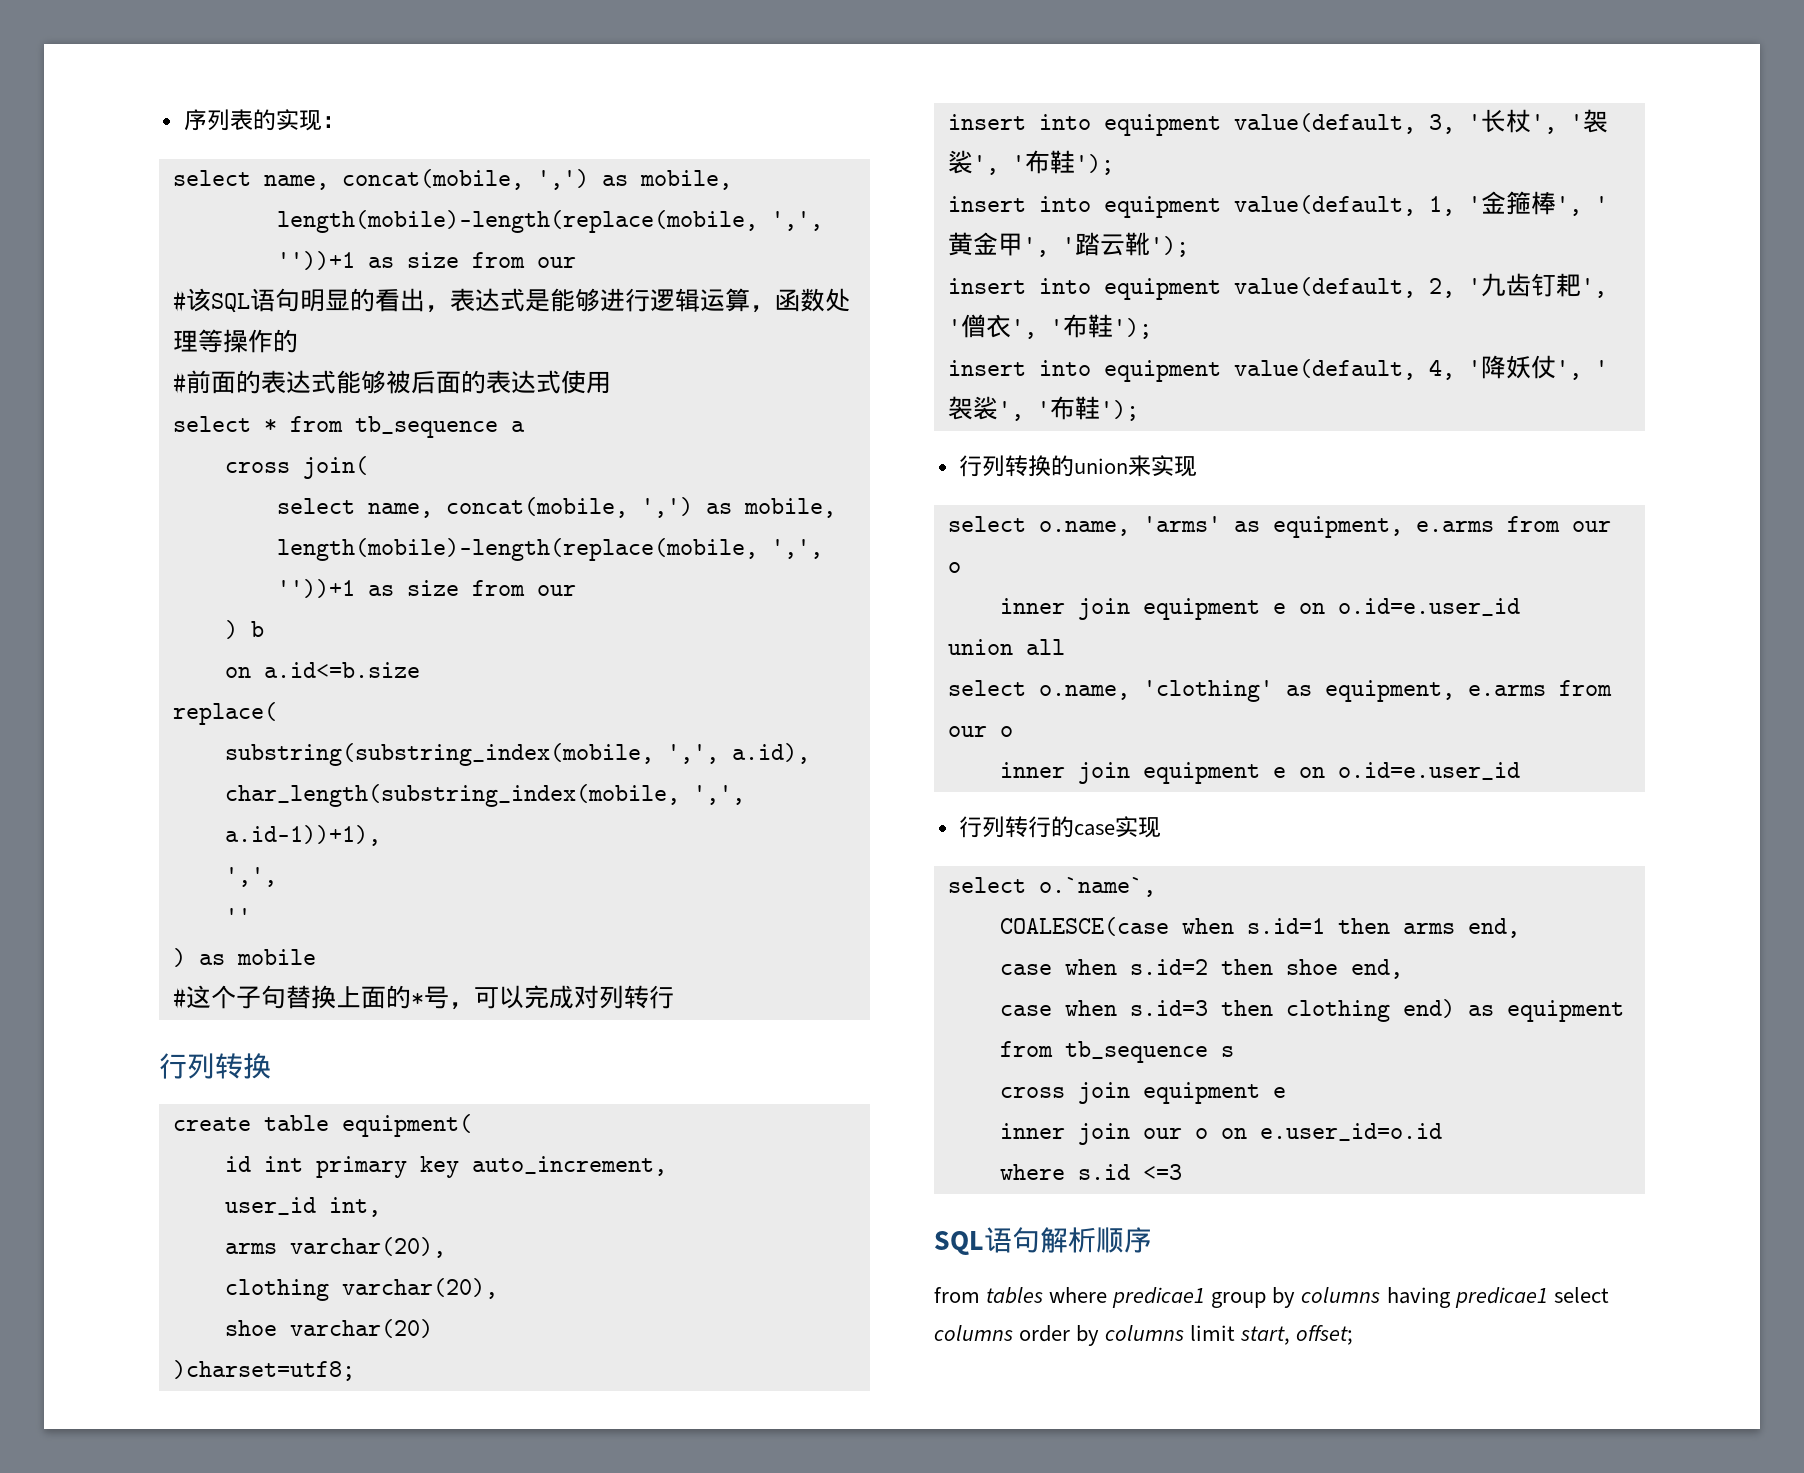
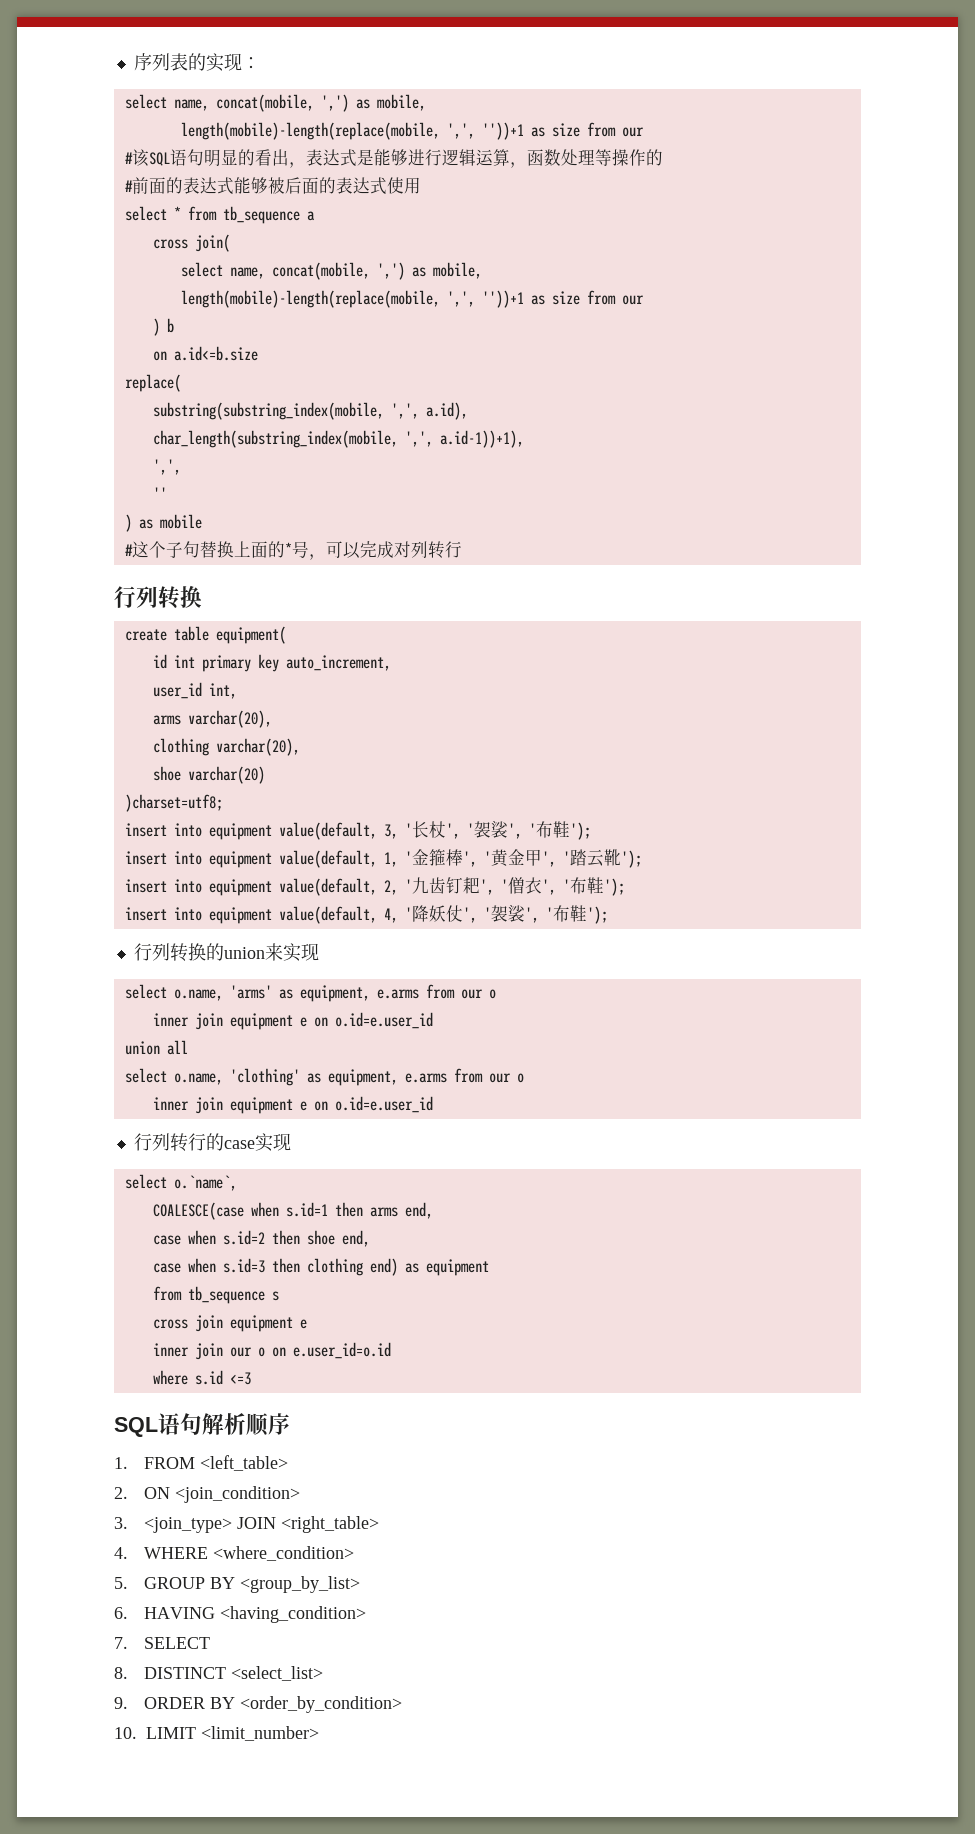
- from tables where predicae1 group by columns having predicae1 select columns order by columns limit start, offset;
+ 1. FROM <left_table>
+ 2. ON <join_condition>
+ 3. <join_type> JOIN <right_table>
+ 4. WHERE <where_condition>
+ 5. GROUP BY <group_by_list>
+ 6. HAVING <having_condition>
+ 7. SELECT
+ 8. DISTINCT <select_list>
+ 9. ORDER BY <order_by_condition>
+ 10. LIMIT <limit_number>

